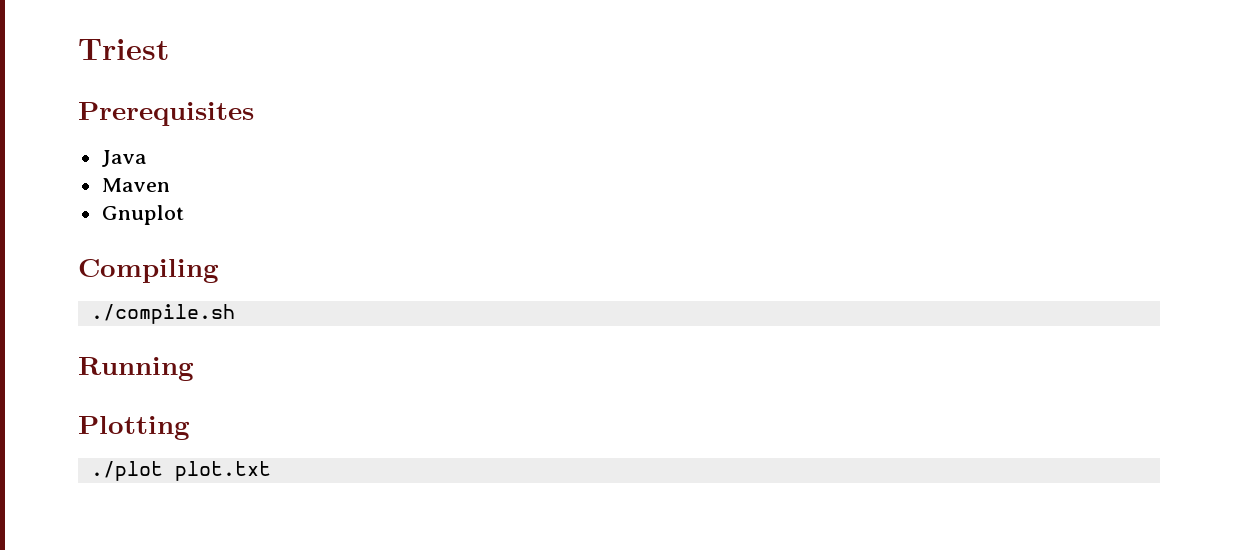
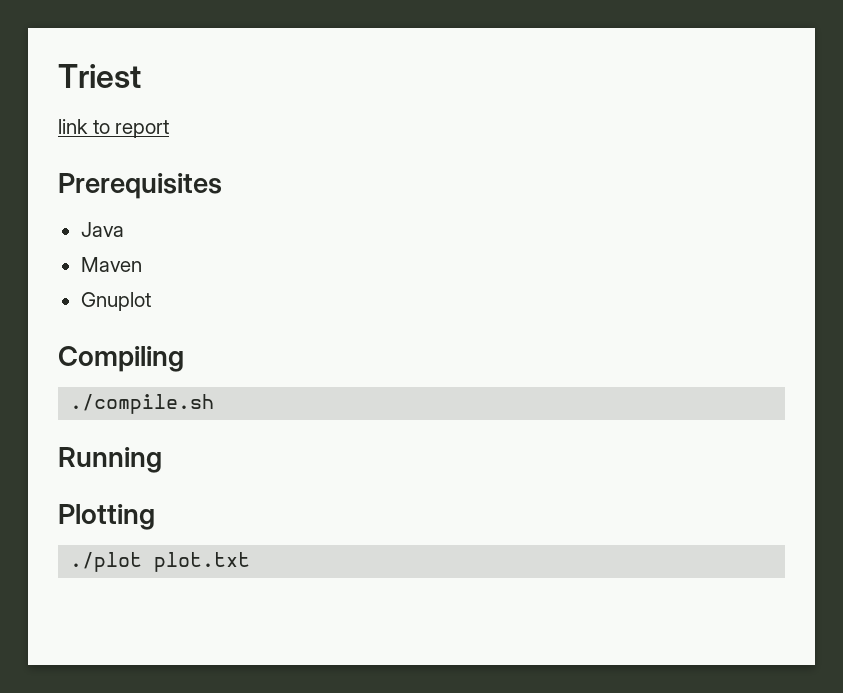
+ link to report

